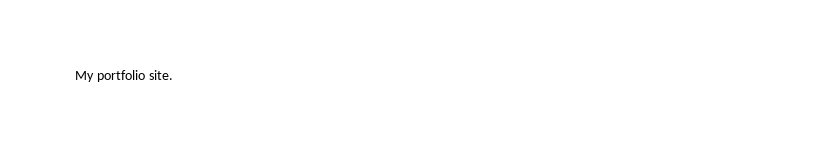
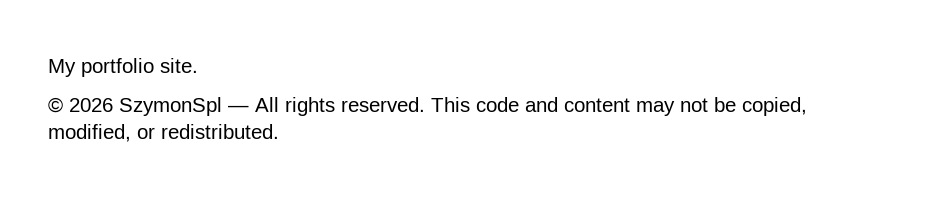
+ © 2026 SzymonSpl — All rights reserved. This code and content may not be copied, modified, or redistributed.

